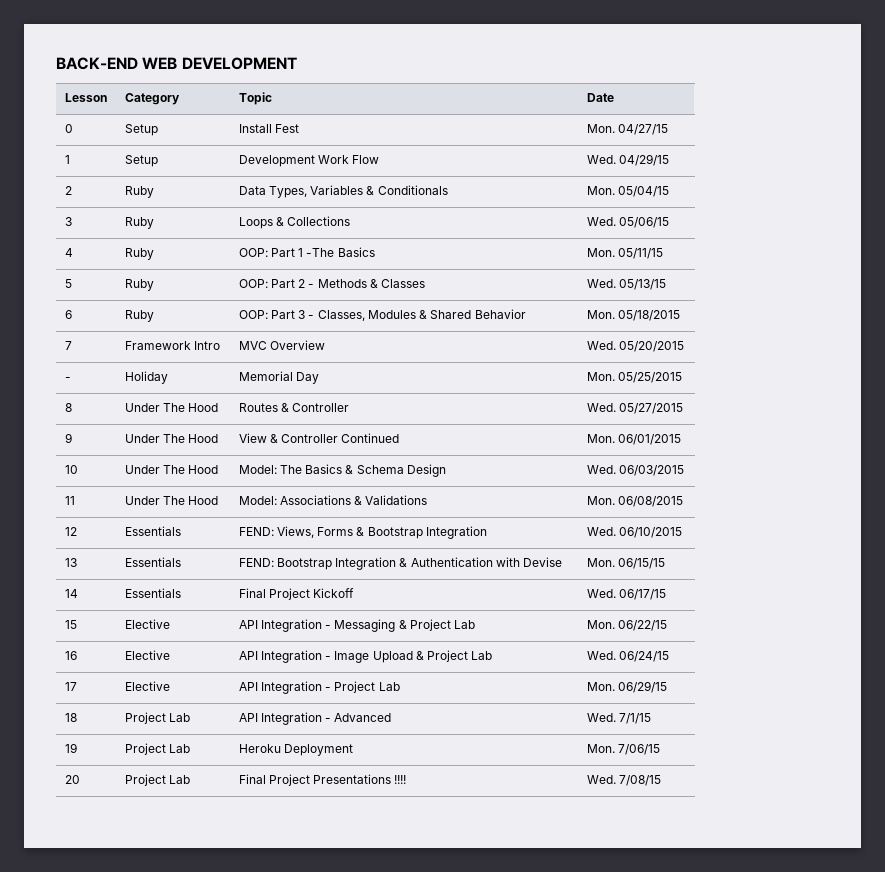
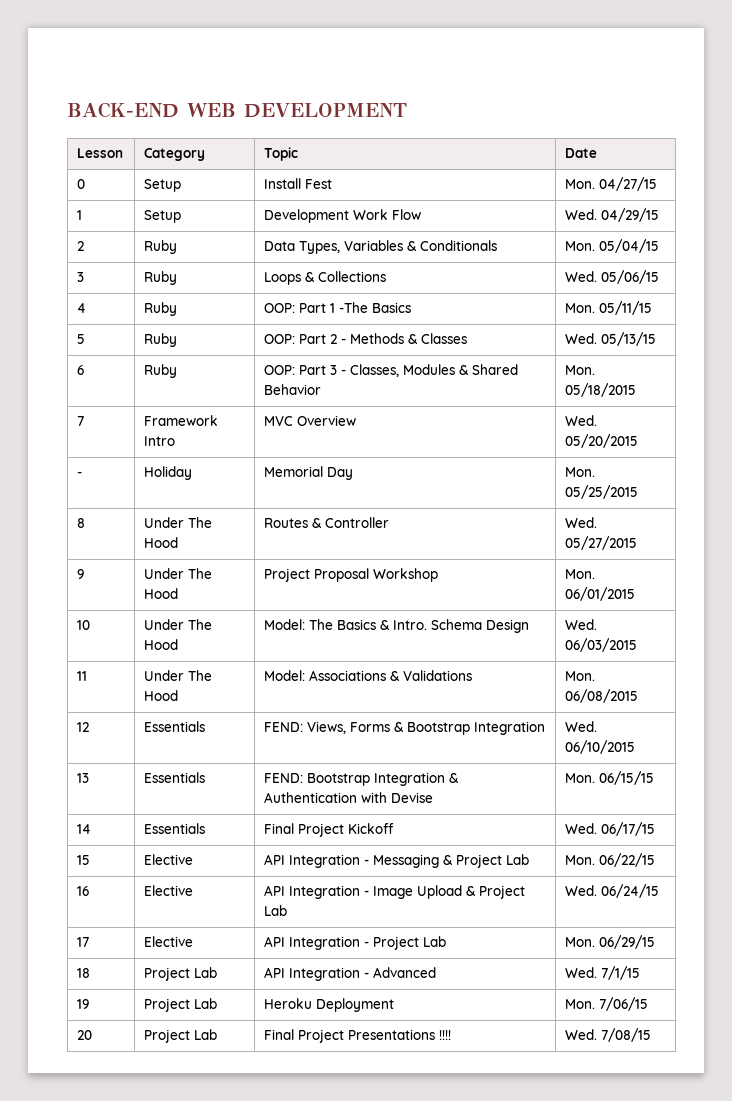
- 9 | Under The Hood | View & Controller Continued | Mon. 06/01/2015
+ 9 | Under The Hood | Project Proposal Workshop | Mon. 06/01/2015
- 10 | Under The Hood | Model: The Basics & Schema Design | Wed. 06/03/2015
+ 10 | Under The Hood | Model: The Basics & Intro. Schema Design | Wed. 06/03/2015

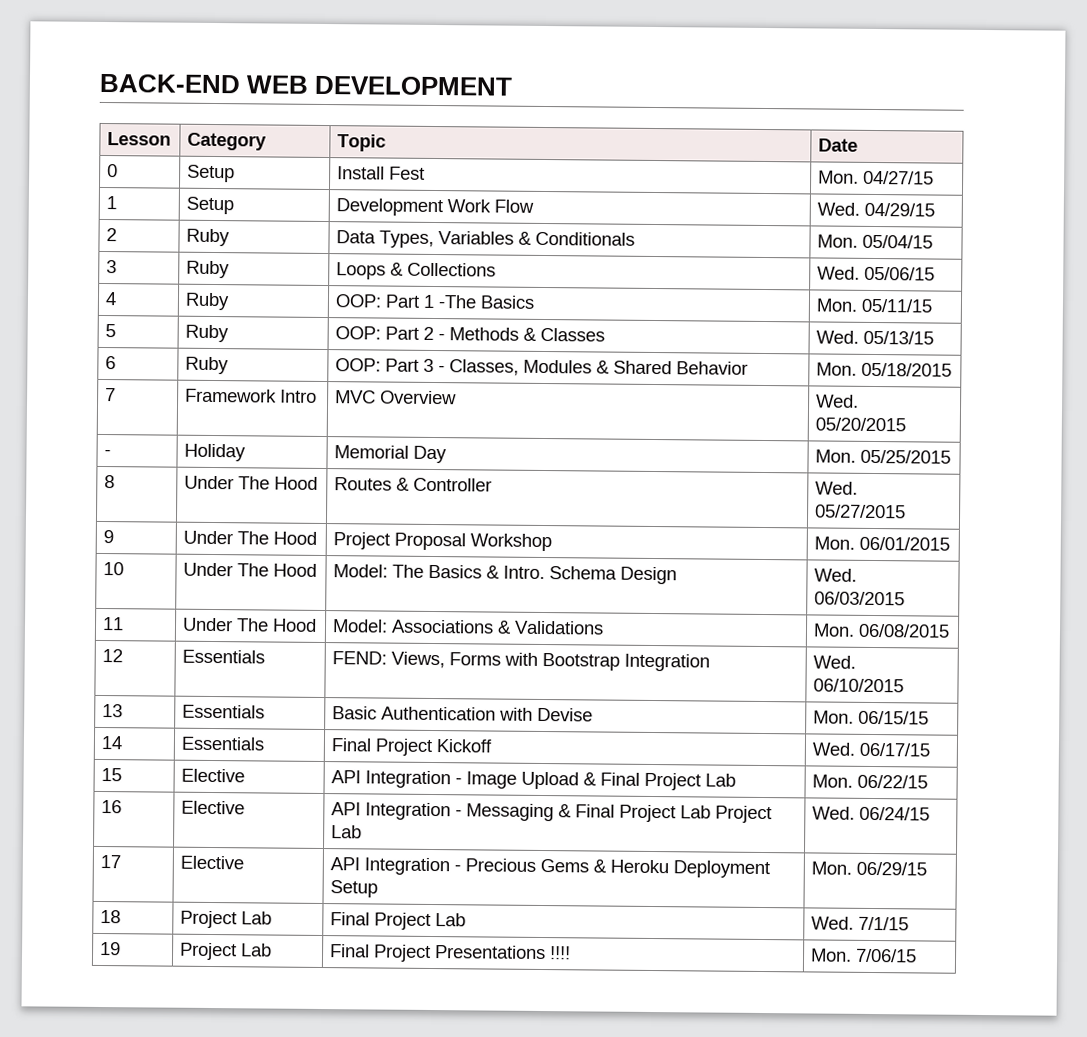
- 12 | Essentials | FEND: Views, Forms & Bootstrap Integration | Wed. 06/10/2015
+ 12 | Essentials | FEND: Views, Forms with Bootstrap Integration | Wed. 06/10/2015
- 13 | Essentials | FEND: Bootstrap Integration & Authentication with Devise | Mon. 06/15/15
+ 13 | Essentials | Basic Authentication with Devise | Mon. 06/15/15
- 15 | Elective | API Integration - Messaging & Project Lab | Mon. 06/22/15
+ 15 | Elective | API Integration - Image Upload & Final Project Lab | Mon. 06/22/15
- 16 | Elective | API Integration - Image Upload & Project Lab | Wed. 06/24/15
+ 16 | Elective | API Integration - Messaging & Final Project Lab Project Lab | Wed. 06/24/15
- 17 | Elective | API Integration - Project Lab | Mon. 06/29/15
+ 17 | Elective | API Integration - Precious Gems & Heroku Deployment Setup | Mon. 06/29/15
- 18 | Project Lab | API Integration - Advanced | Wed. 7/1/15
+ 18 | Project Lab | Final Project Lab | Wed. 7/1/15
- 19 | Project Lab | Heroku Deployment | Mon. 7/06/15
- 20 | Project Lab | Final Project Presentations !!!! | Wed. 7/08/15
+ 19 | Project Lab | Final Project Presentations !!!! | Mon. 7/06/15

